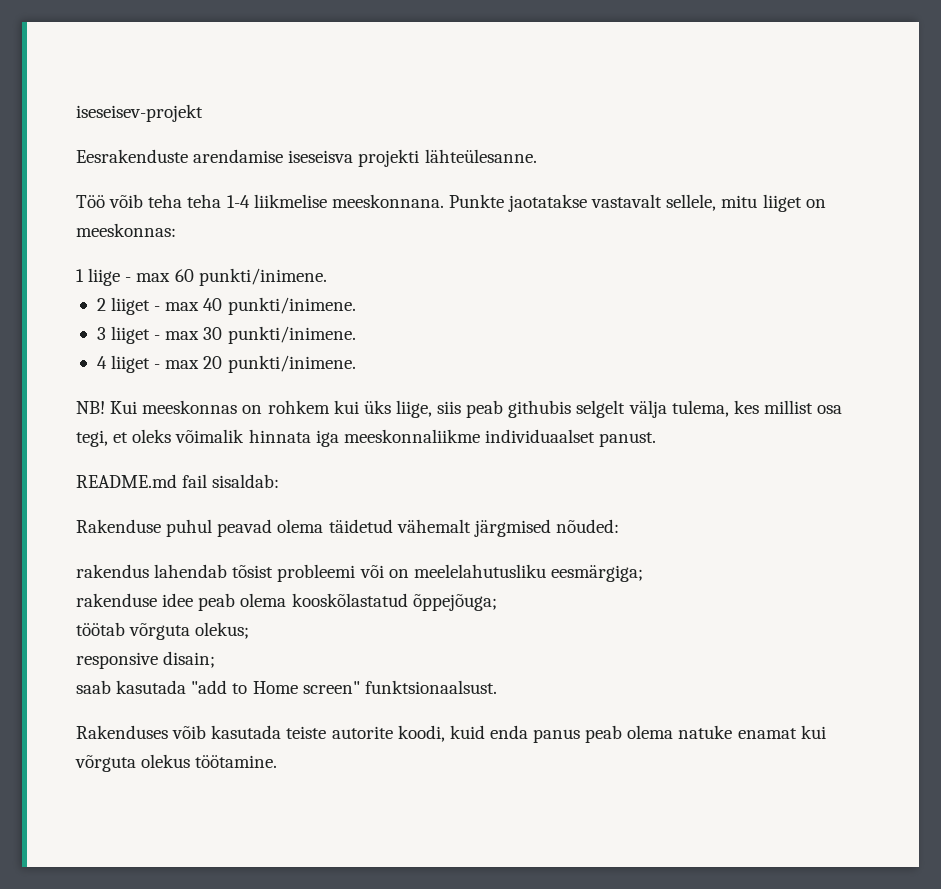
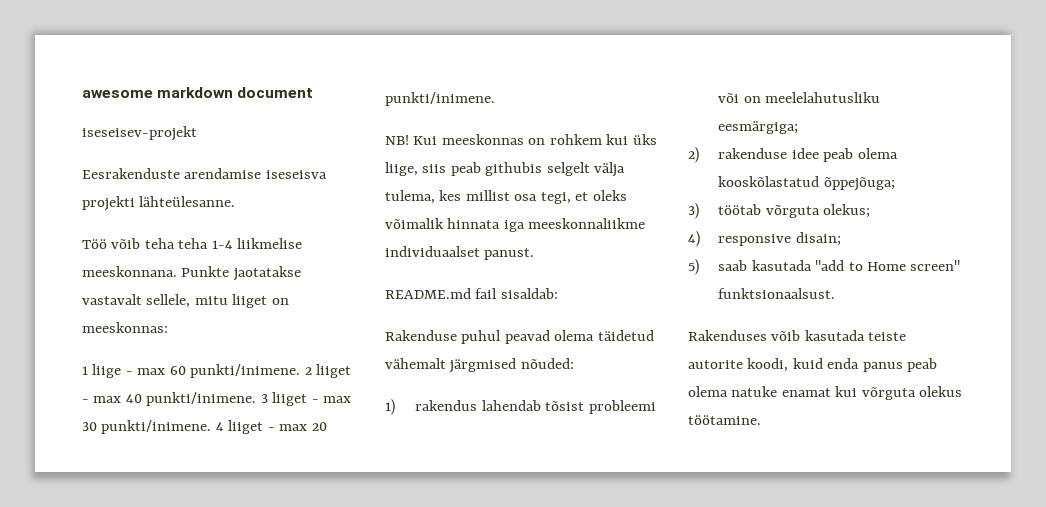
+ awesome markdown document
- 1 liige - max 60 punkti/inimene.
- 2 liiget - max 40 punkti/inimene.
- 3 liiget - max 30 punkti/inimene.
- 4 liiget - max 20 punkti/inimene.
+ 1 liige - max 60 punkti/inimene. 2 liiget - max 40 punkti/inimene. 3 liiget - max 30 punkti/inimene. 4 liiget - max 20 punkti/inimene.
- rakendus lahendab tõsist probleemi või on meelelahutusliku eesmärgiga;
+ 1) rakendus lahendab tõsist probleemi või on meelelahutusliku eesmärgiga;
- rakenduse idee peab olema kooskõlastatud õppejõuga;
+ 2) rakenduse idee peab olema kooskõlastatud õppejõuga;
- töötab võrguta olekus;
+ 3) töötab võrguta olekus;
- responsive disain;
+ 4) responsive disain;
- saab kasutada "add to Home screen" funktsionaalsust.
+ 5) saab kasutada "add to Home screen" funktsionaalsust.

